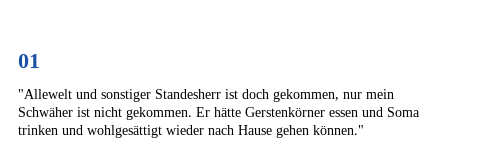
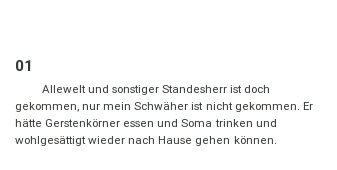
- "Allewelt und sonstiger Standesherr ist doch gekommen, nur mein Schwäher ist nicht gekommen.
+ Allewelt und sonstiger Standesherr ist doch gekommen, nur mein Schwäher ist nicht gekommen.
- Er hätte Gerstenkörner essen und Soma trinken und wohlgesättigt wieder nach Hause gehen können."
+ Er hätte Gerstenkörner essen und Soma trinken und wohlgesättigt wieder nach Hause gehen können.

